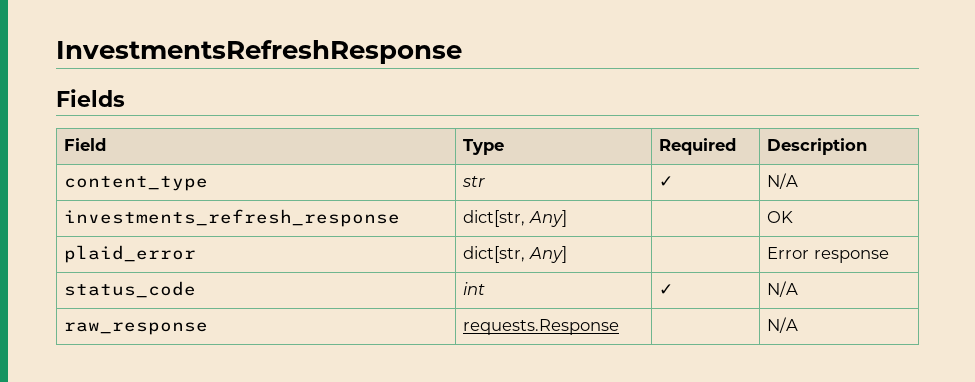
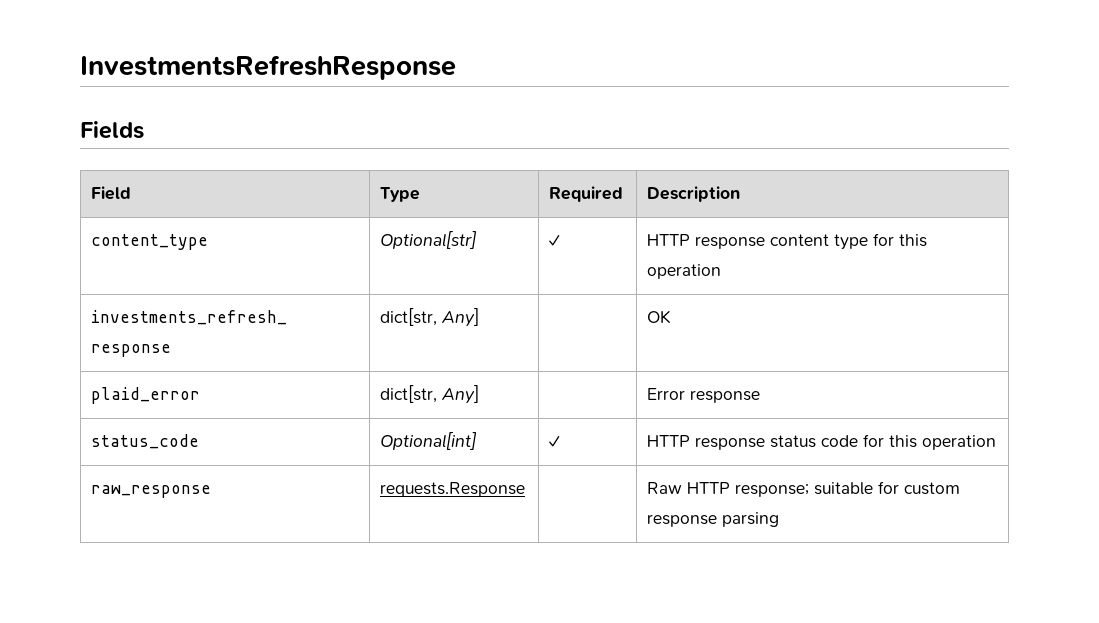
- content_type | str | ✓ | N/A
+ content_type | Optional[str] | ✓ | HTTP response content type for this operation
- status_code | int | ✓ | N/A
- raw_response | requests.Response | | N/A
+ status_code | Optional[int] | ✓ | HTTP response status code for this operation
+ raw_response | requests.Response | | Raw HTTP response; suitable for custom response parsing

